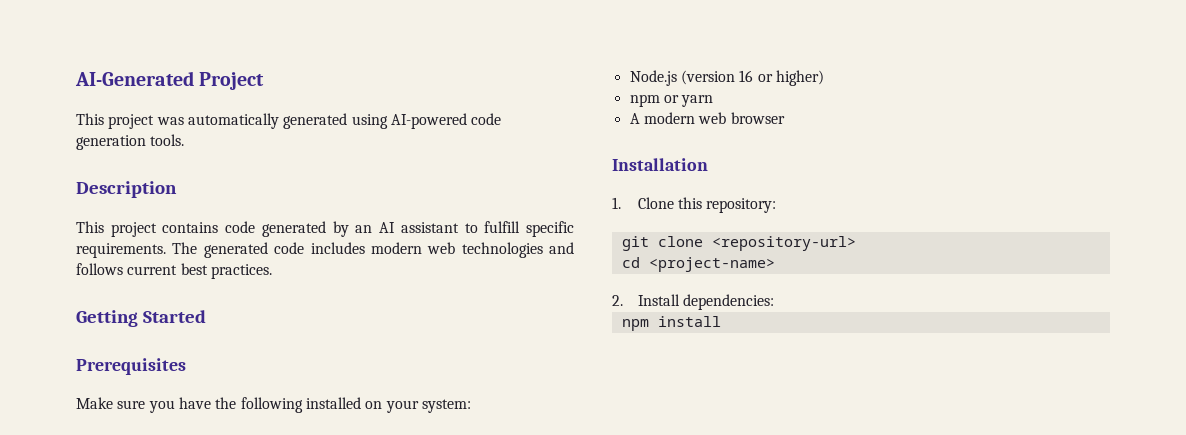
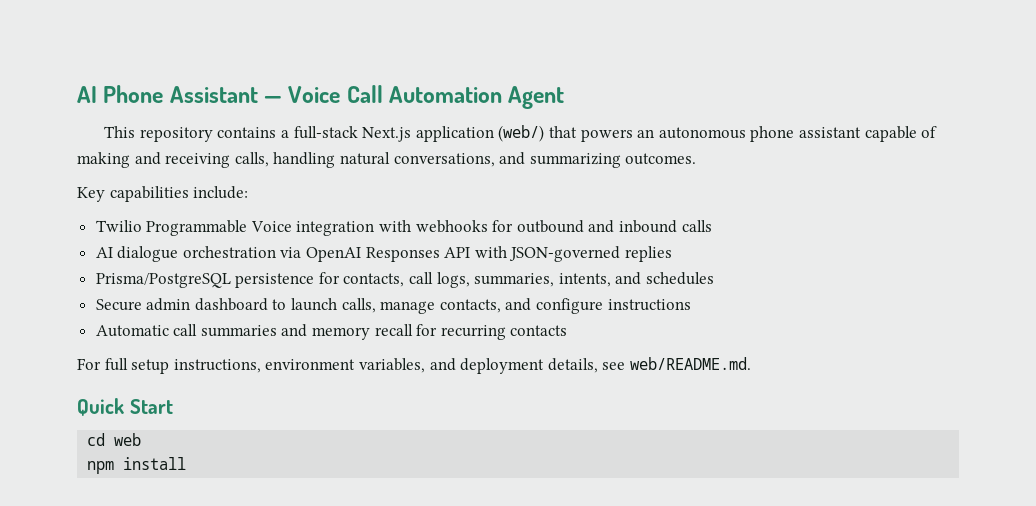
- AI-Generated Project
- This project was automatically generated using AI-powered code generation tools.
- Description
- This project contains code generated by an AI assistant to fulfill specific requirements. The generated code includes modern web technologies and follows current best practices.
- Getting Started
- Prerequisites
- Make sure you have the following installed on your system:
- Node.js (version 16 or higher)
- npm or yarn
- A modern web browser
- Installation
- 1. Clone this repository:
- git clone <repository-url>
- cd <project-name>
- 2. Install dependencies:
+ AI Phone Assistant — Voice Call Automation Agent
+ This repository contains a full-stack Next.js application (web/) that powers an autonomous phone assistant capable of making and receiving calls, handling natural conversations, and summarizing outcomes.
+ Key capabilities include:
+ Twilio Programmable Voice integration with webhooks for outbound and inbound calls
+ AI dialogue orchestration via OpenAI Responses API with JSON-governed replies
+ Prisma/PostgreSQL persistence for contacts, call logs, summaries, intents, and schedules
+ Secure admin dashboard to launch calls, manage contacts, and configure instructions
+ Automatic call summaries and memory recall for recurring contacts
+ For full setup instructions, environment variables, and deployment details, see web/README.md.
+ Quick Start
+ cd web

